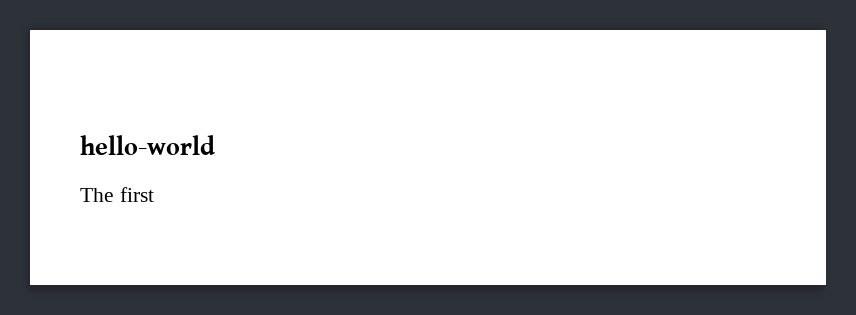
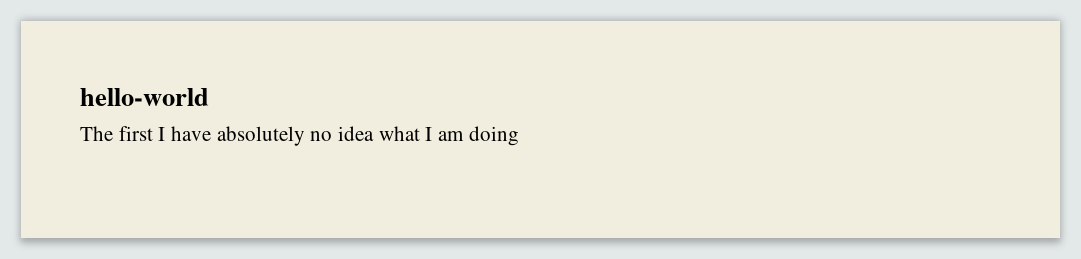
- The first
+ The first I have absolutely no idea what I am doing

